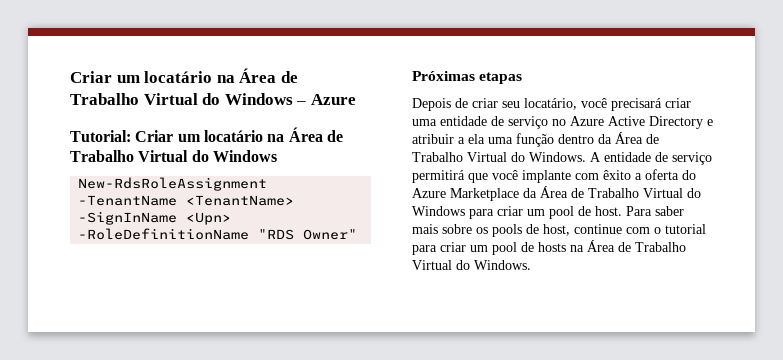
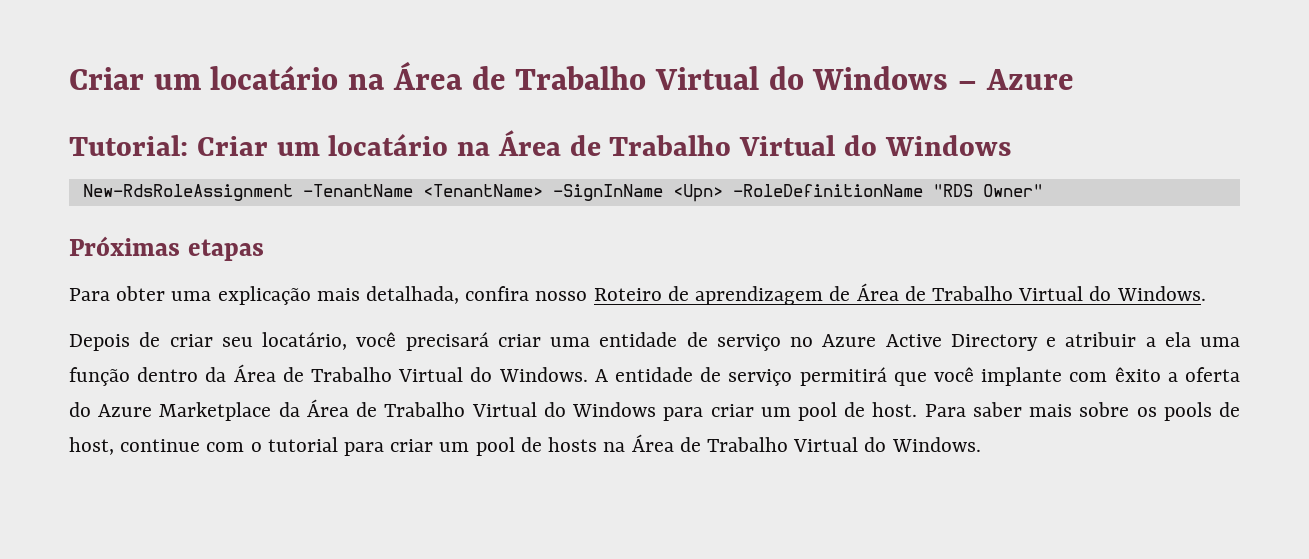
+ Para obter uma explicação mais detalhada, confira nosso Roteiro de aprendizagem de Área de Trabalho Virtual do Windows.

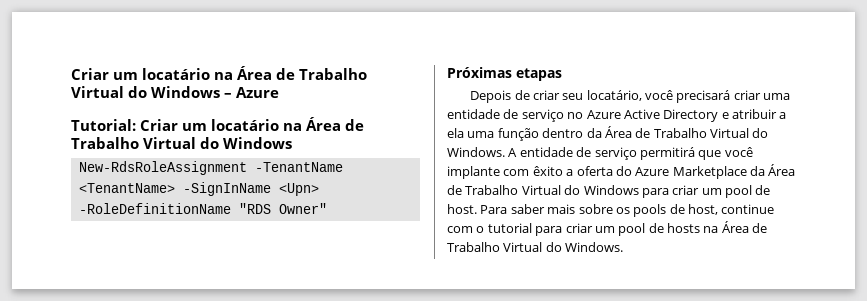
- Para obter uma explicação mais detalhada, confira nosso Roteiro de aprendizagem de Área de Trabalho Virtual do Windows.

